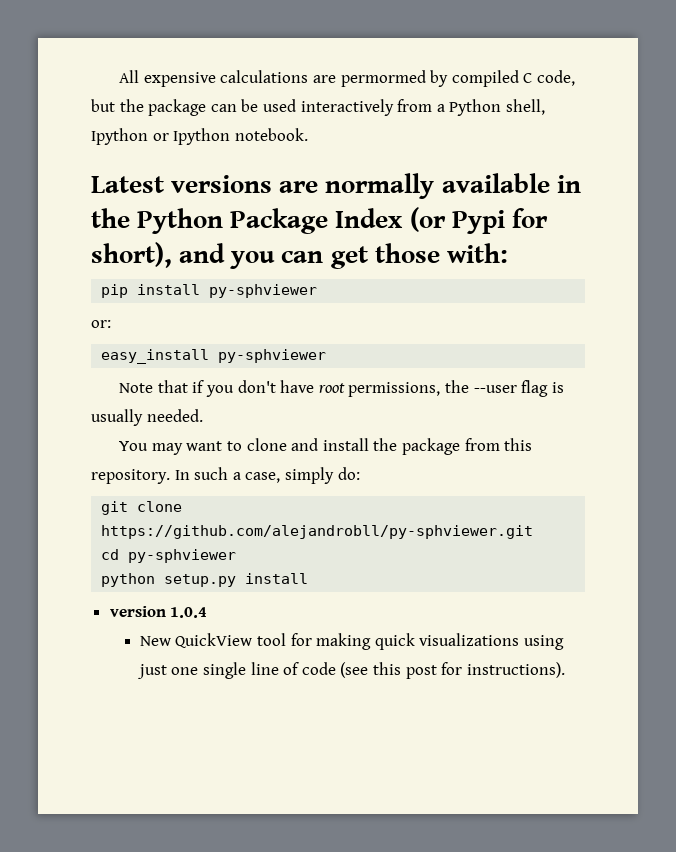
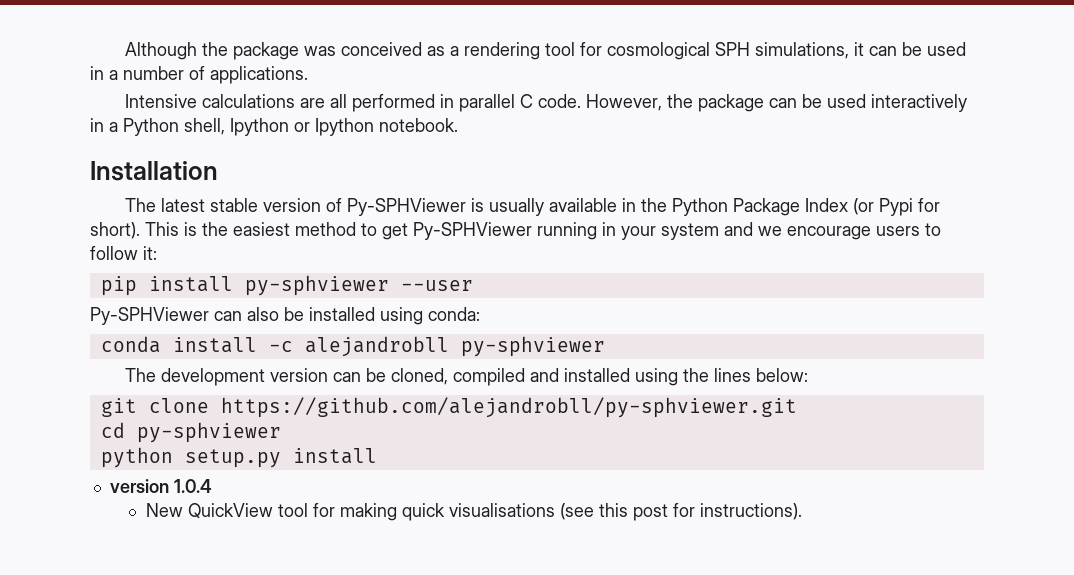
- All expensive calculations are permormed by compiled C code, but the package can be used interactively from a Python shell, Ipython or Ipython notebook.
+ Although the package was conceived as a rendering tool for cosmological SPH simulations, it can be used in a number of applications.
+ Intensive calculations are all performed in parallel C code. However, the package can be used interactively in a Python shell, Ipython or Ipython notebook.
- Latest versions are normally available in the Python Package Index (or Pypi for short), and you can get those with:
- pip install py-sphviewer
- or:
- easy_install py-sphviewer
- Note that if you don't have root permissions, the --user flag is usually needed.
- You may want to clone and install the package from this repository. In such a case, simply do:
+ Installation
+ The latest stable version of Py-SPHViewer is usually available in the Python Package Index (or Pypi for short). This is the easiest method to get Py-SPHViewer running in your system and we encourage users to follow it:
+ pip install py-sphviewer --user
+ Py-SPHViewer can also be installed using conda:
+ conda install -c alejandrobll py-sphviewer
+ The development version can be cloned, compiled and installed using the lines below:
- New QuickView tool for making quick visualizations using just one single line of code (see this post for instructions).
+ New QuickView tool for making quick visualisations (see this post for instructions).

